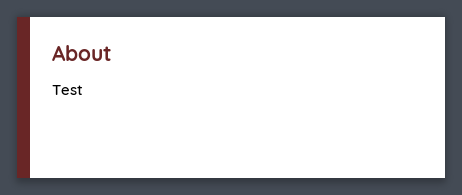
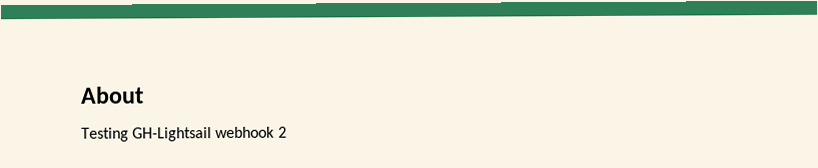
- Test
+ Testing GH-Lightsail webhook 2

